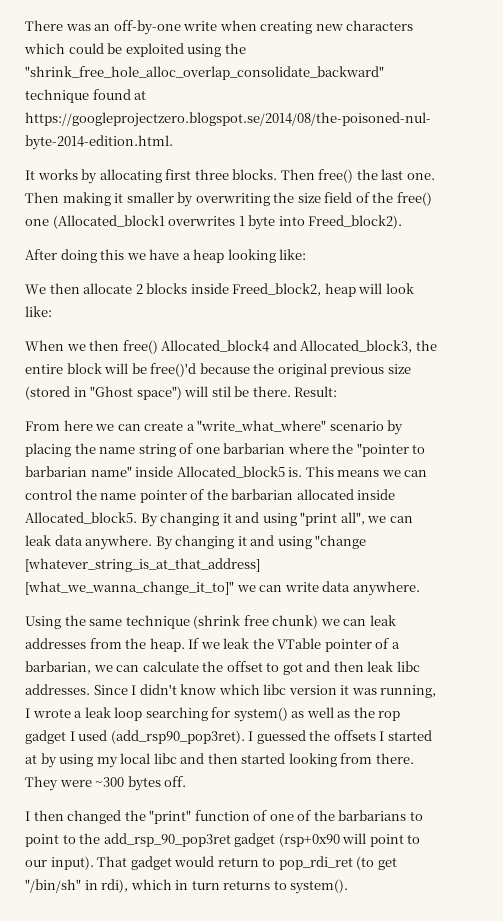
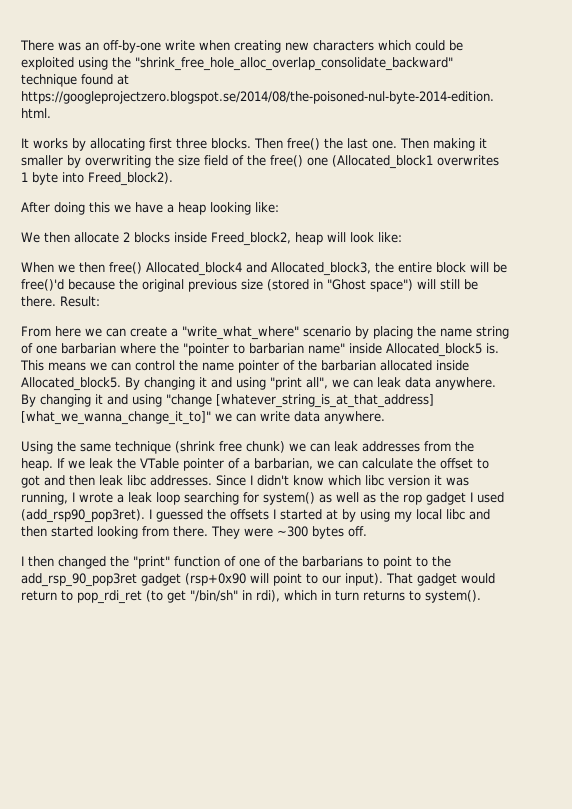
- When we then free() Allocated_block4 and Allocated_block3, the entire block will be free()'d because the original previous size (stored in "Ghost space") will stil be there.
+ When we then free() Allocated_block4 and Allocated_block3, the entire block will be free()'d because the original previous size (stored in "Ghost space") will still be there.

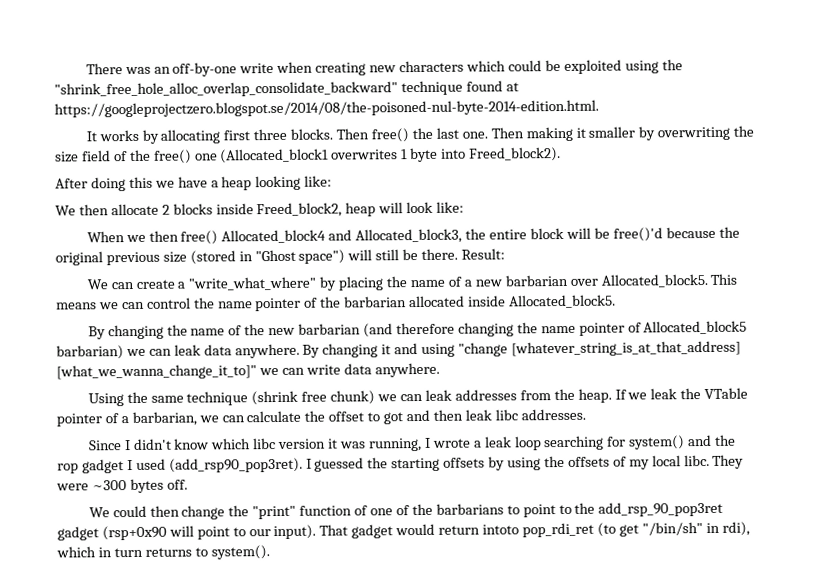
- From here we can create a "write_what_where" scenario by placing the name string of one barbarian where the "pointer to barbarian name" inside Allocated_block5 is.
+ We can create a "write_what_where" by placing the name of a new barbarian over Allocated_block5.
- This means we can control the name pointer of the barbarian allocated inside Allocated_block5. By changing it and using "print all", we can leak data anywhere.
+ This means we can control the name pointer of the barbarian allocated inside Allocated_block5.
+ By changing the name of the new barbarian (and therefore changing the name pointer of Allocated_block5 barbarian) we can leak data anywhere.
- If we leak the VTable pointer of a barbarian, we can calculate the offset to got and then leak libc addresses. Since I didn't know which libc version it was running, I wrote a leak loop searching for system() as well as the rop gadget I used (add_rsp90_pop3ret).
+ If we leak the VTable pointer of a barbarian, we can calculate the offset to got and then leak libc addresses.
+ Since I didn't know which libc version it was running, I wrote a leak loop searching for system() and the rop gadget I used (add_rsp90_pop3ret).
- I guessed the offsets I started at by using my local libc and then started looking from there.
+ I guessed the starting offsets by using the offsets of my local libc.
- I then changed the "print" function of one of the barbarians to point to the add_rsp_90_pop3ret gadget (rsp+0x90 will point to our input).
+ We could then change the "print" function of one of the barbarians to point to the add_rsp_90_pop3ret gadget (rsp+0x90 will point to our input).
- That gadget would return to pop_rdi_ret (to get "/bin/sh" in rdi), which in turn returns to system().
+ That gadget would return intoto pop_rdi_ret (to get "/bin/sh" in rdi), which in turn returns to system().

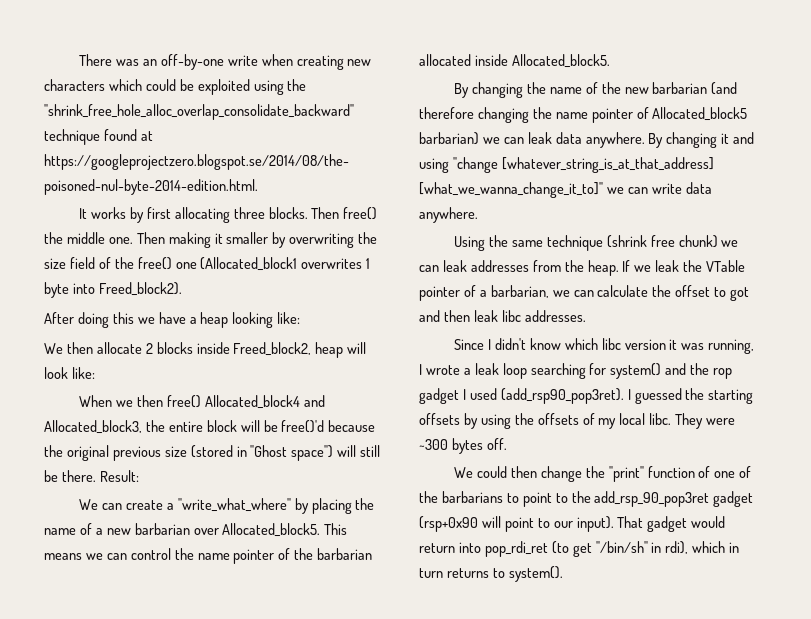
- It works by allocating first three blocks.
+ It works by first allocating three blocks.
- Then free() the last one.
+ Then free() the middle one.
- That gadget would return intoto pop_rdi_ret (to get "/bin/sh" in rdi), which in turn returns to system().
+ That gadget would return into pop_rdi_ret (to get "/bin/sh" in rdi), which in turn returns to system().

